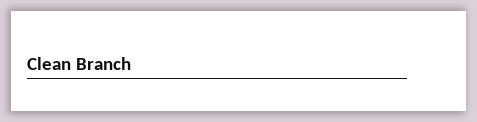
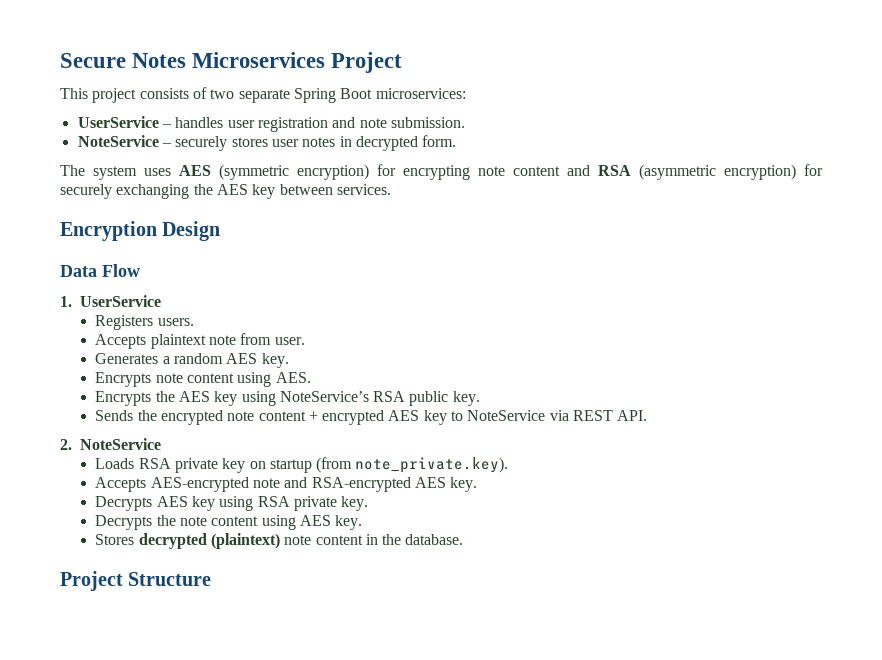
- Clean Branch
+ Secure Notes Microservices Project
+ This project consists of two separate Spring Boot microservices:
+ UserService – handles user registration and note submission.
+ NoteService – securely stores user notes in decrypted form.
+ The system uses AES (symmetric encryption) for encrypting note content and RSA (asymmetric encryption) for securely exchanging the AES key between services.
+ Encryption Design
+ Data Flow
+ 1. UserService
+ Registers users.
+ Accepts plaintext note from user.
+ Generates a random AES key.
+ Encrypts note content using AES.
+ Encrypts the AES key using NoteService’s RSA public key.
+ Sends the encrypted note content + encrypted AES key to NoteService via REST API.
+ 2. NoteService
+ Loads RSA private key on startup (from note_private.key).
+ Accepts AES-encrypted note and RSA-encrypted AES key.
+ Decrypts AES key using RSA private key.
+ Decrypts the note content using AES key.
+ Stores decrypted (plaintext) note content in the database.
+ Project Structure

